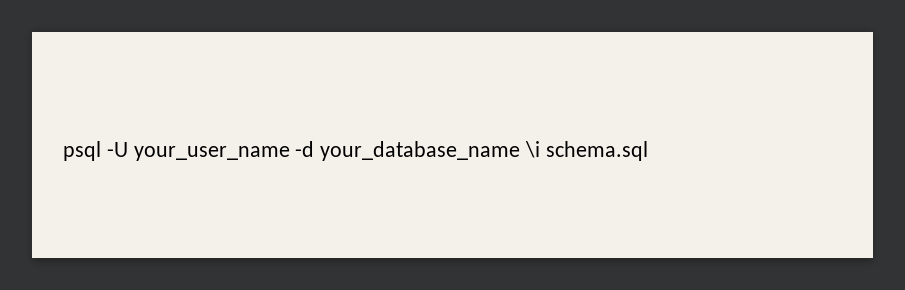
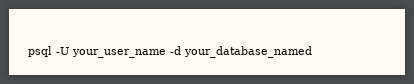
- psql -U your_user_name -d your_database_name \i schema.sql
+ psql -U your_user_name -d your_database_named

